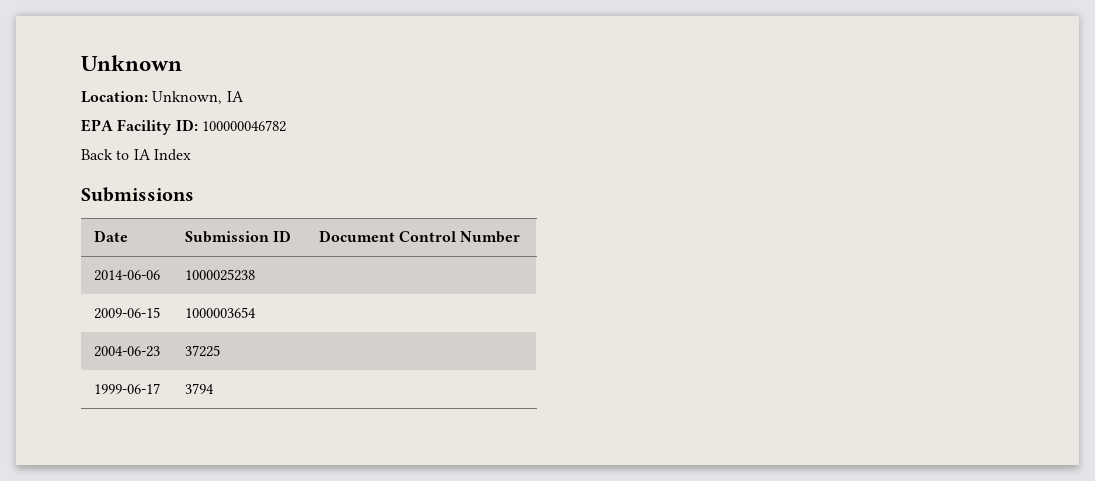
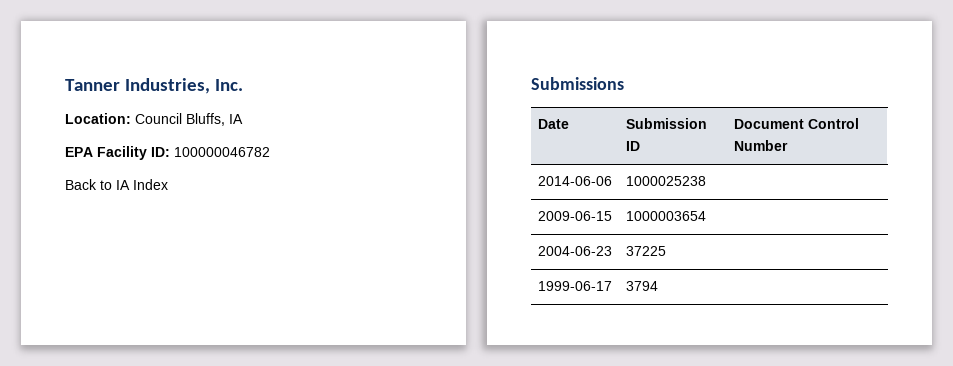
- Unknown
+ Tanner Industries, Inc.
- Location: Unknown, IA
+ Location: Council Bluffs, IA

